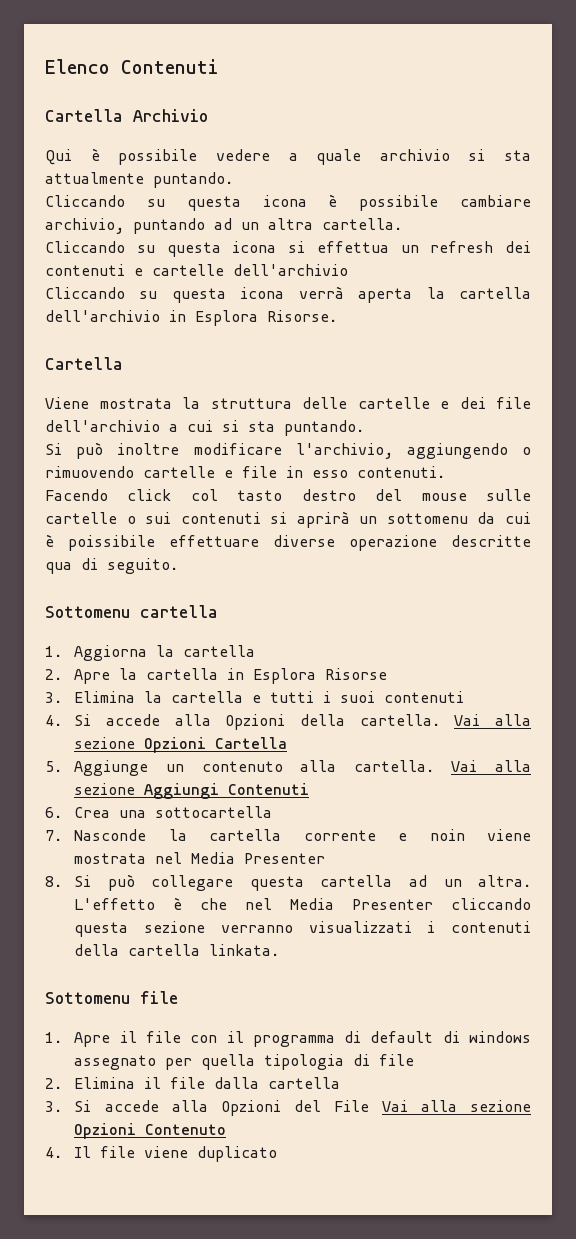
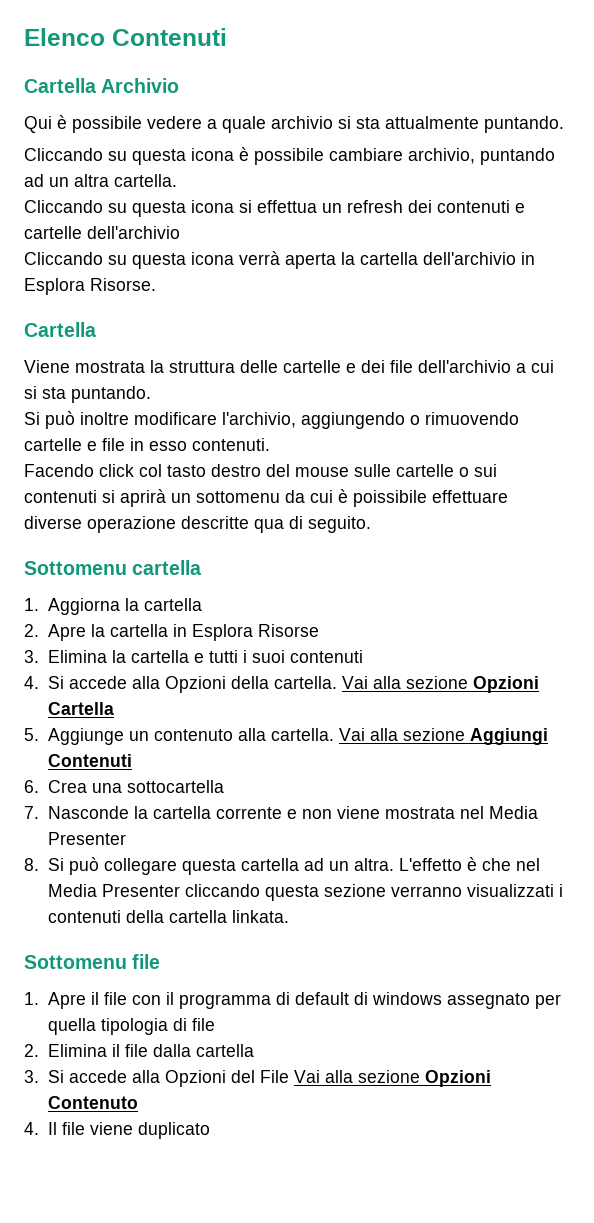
- 7. Nasconde la cartella corrente e noin viene mostrata nel Media Presenter
+ 7. Nasconde la cartella corrente e non viene mostrata nel Media Presenter

